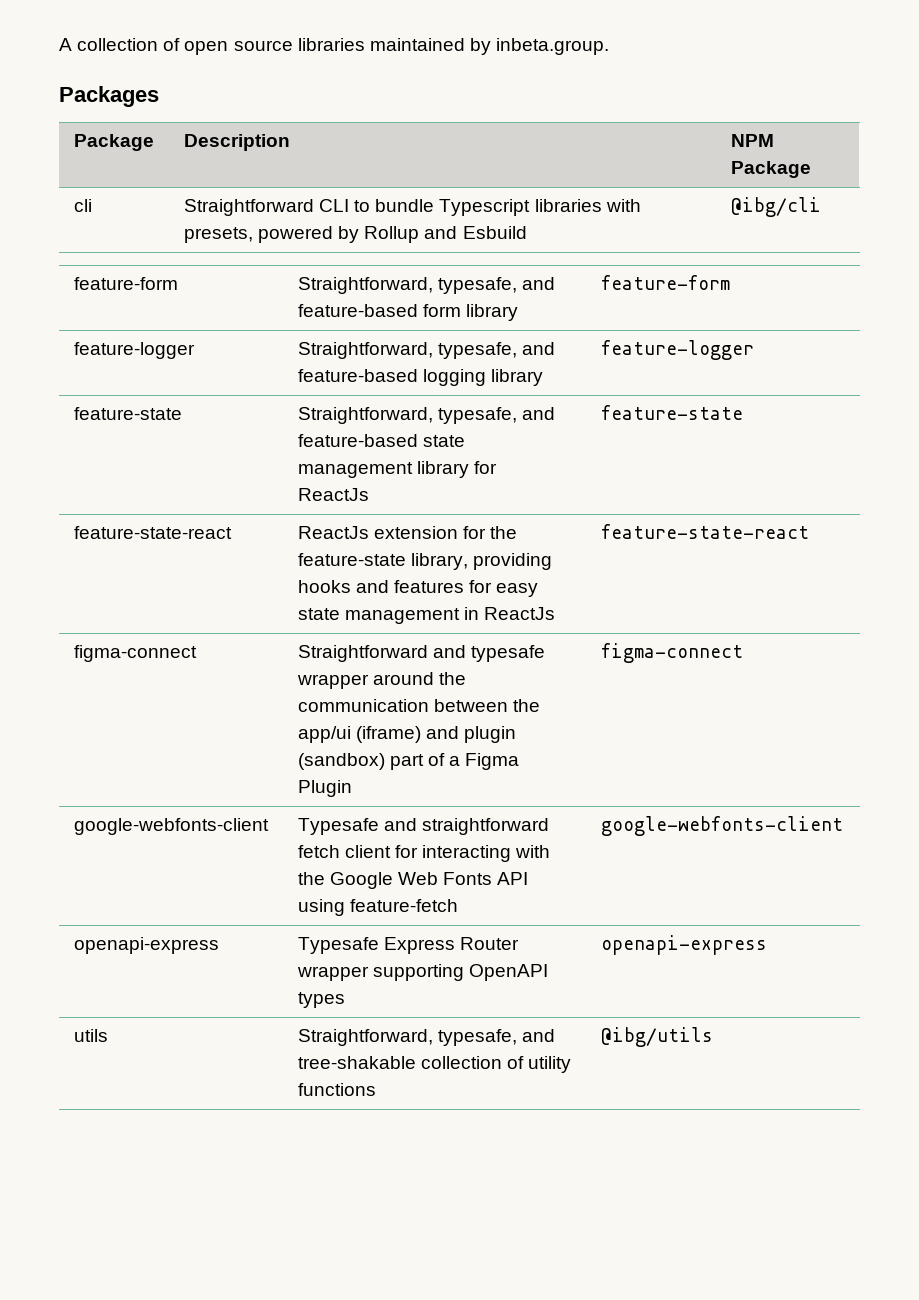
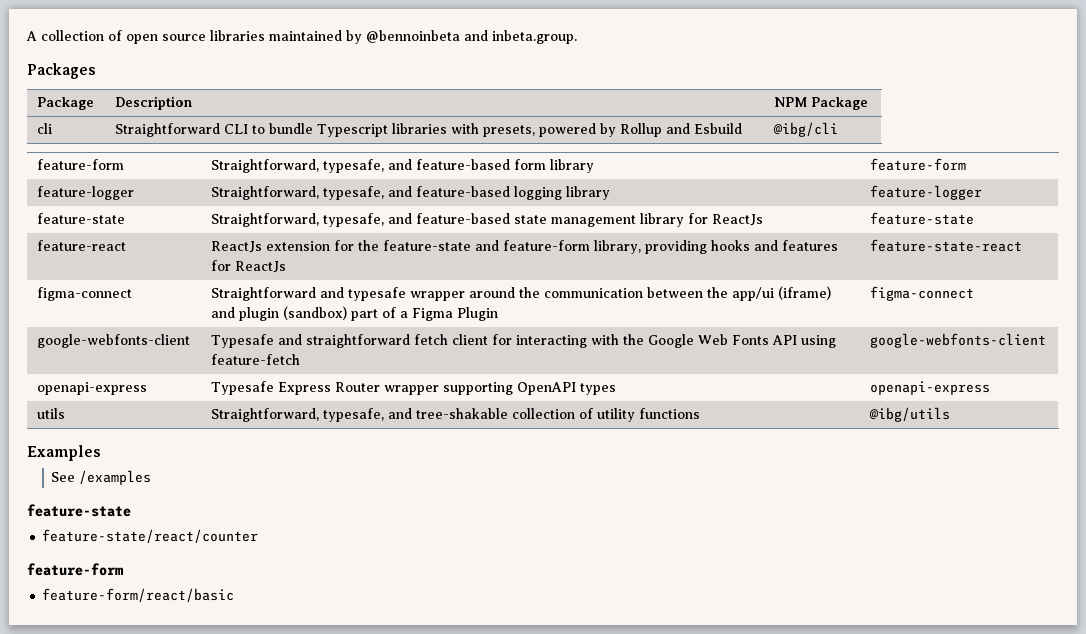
- A collection of open source libraries maintained by inbeta.group.
+ A collection of open source libraries maintained by @bennoinbeta and inbeta.group.
- feature-state-react | ReactJs extension for the feature-state library, providing hooks and features for easy state management in ReactJs | feature-state-react
+ feature-react | ReactJs extension for the feature-state and feature-form library, providing hooks and features for ReactJs | feature-state-react
+ Examples
+ See /examples
+ feature-state
+ feature-state/react/counter
+ feature-form
+ feature-form/react/basic

